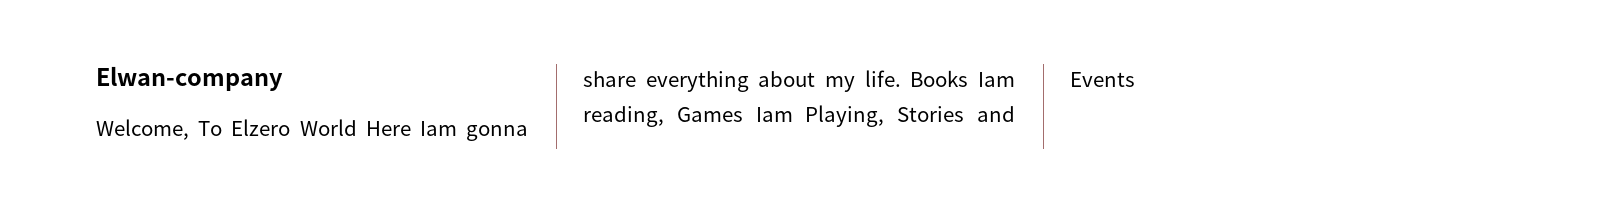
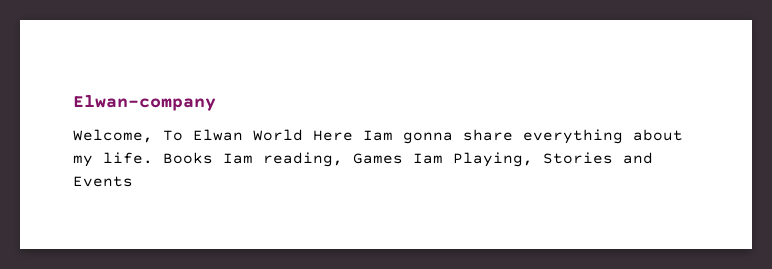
- Welcome, To Elzero World Here Iam gonna share everything about my life.
+ Welcome, To Elwan World Here Iam gonna share everything about my life.

